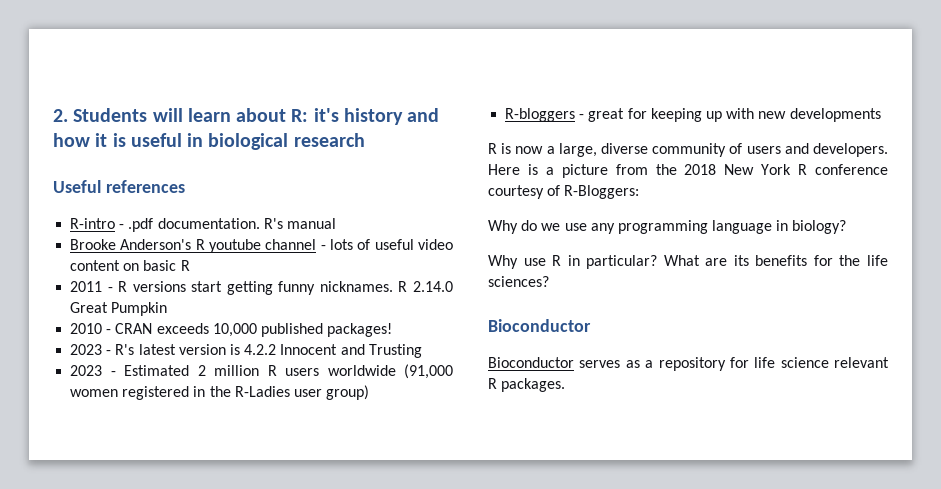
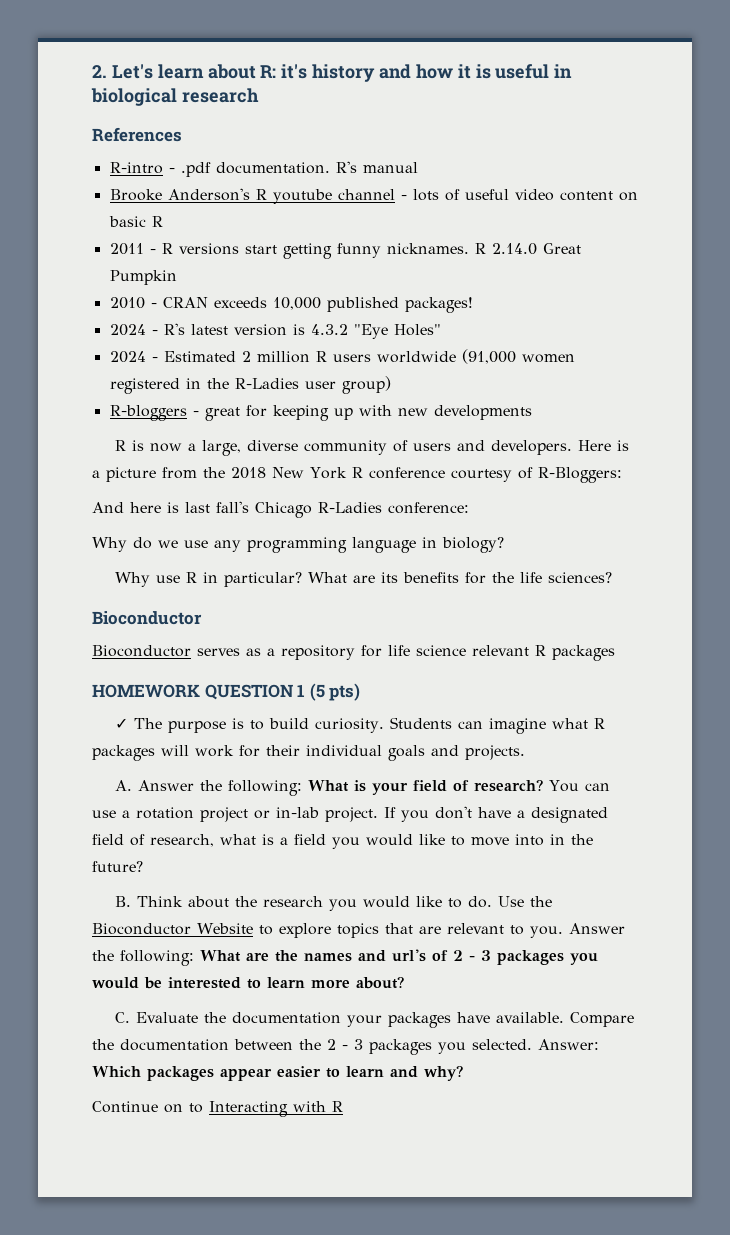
- 2. Students will learn about R: it's history and how it is useful in biological research
+ 2. Let's learn about R: it's history and how it is useful in biological research
- Useful references
+ References
- 2023 - R's latest version is 4.2.2 Innocent and Trusting
- 2023 - Estimated 2 million R users worldwide (91,000 women registered in the R-Ladies user group)
+ 2024 - R's latest version is 4.3.2 "Eye Holes"
+ 2024 - Estimated 2 million R users worldwide (91,000 women registered in the R-Ladies user group)
+ And here is last fall's Chicago R-Ladies conference:
- Bioconductor serves as a repository for life science relevant R packages.
+ Bioconductor serves as a repository for life science relevant R packages
+ HOMEWORK QUESTION 1 (5 pts)
+ ✓ The purpose is to build curiosity. Students can imagine what R packages will work for their individual goals and projects.
+ A. Answer the following: What is your field of research? You can use a rotation project or in-lab project. If you don't have a designated field of research, what is a field you would like to move into in the future?
+ B. Think about the research you would like to do. Use the Bioconductor Website to explore topics that are relevant to you. Answer the following: What are the names and url's of 2 - 3 packages you would be interested to learn more about?
+ C. Evaluate the documentation your packages have available. Compare the documentation between the 2 - 3 packages you selected. Answer: Which packages appear easier to learn and why?
+ Continue on to Interacting with R

